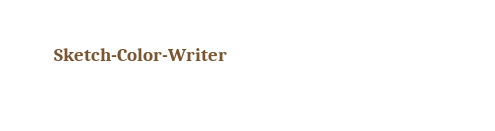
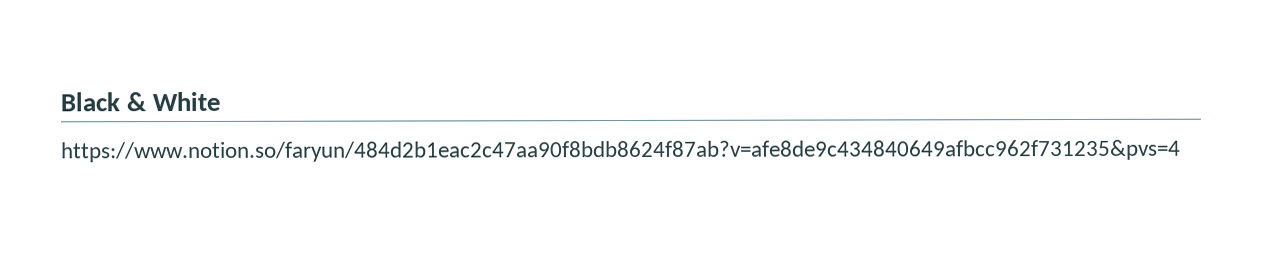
- Sketch-Color-Writer
+ Black & White
+ https://www.notion.so/faryun/484d2b1eac2c47aa90f8bdb8624f87ab?v=afe8de9c434840649afbcc962f731235&pvs=4

